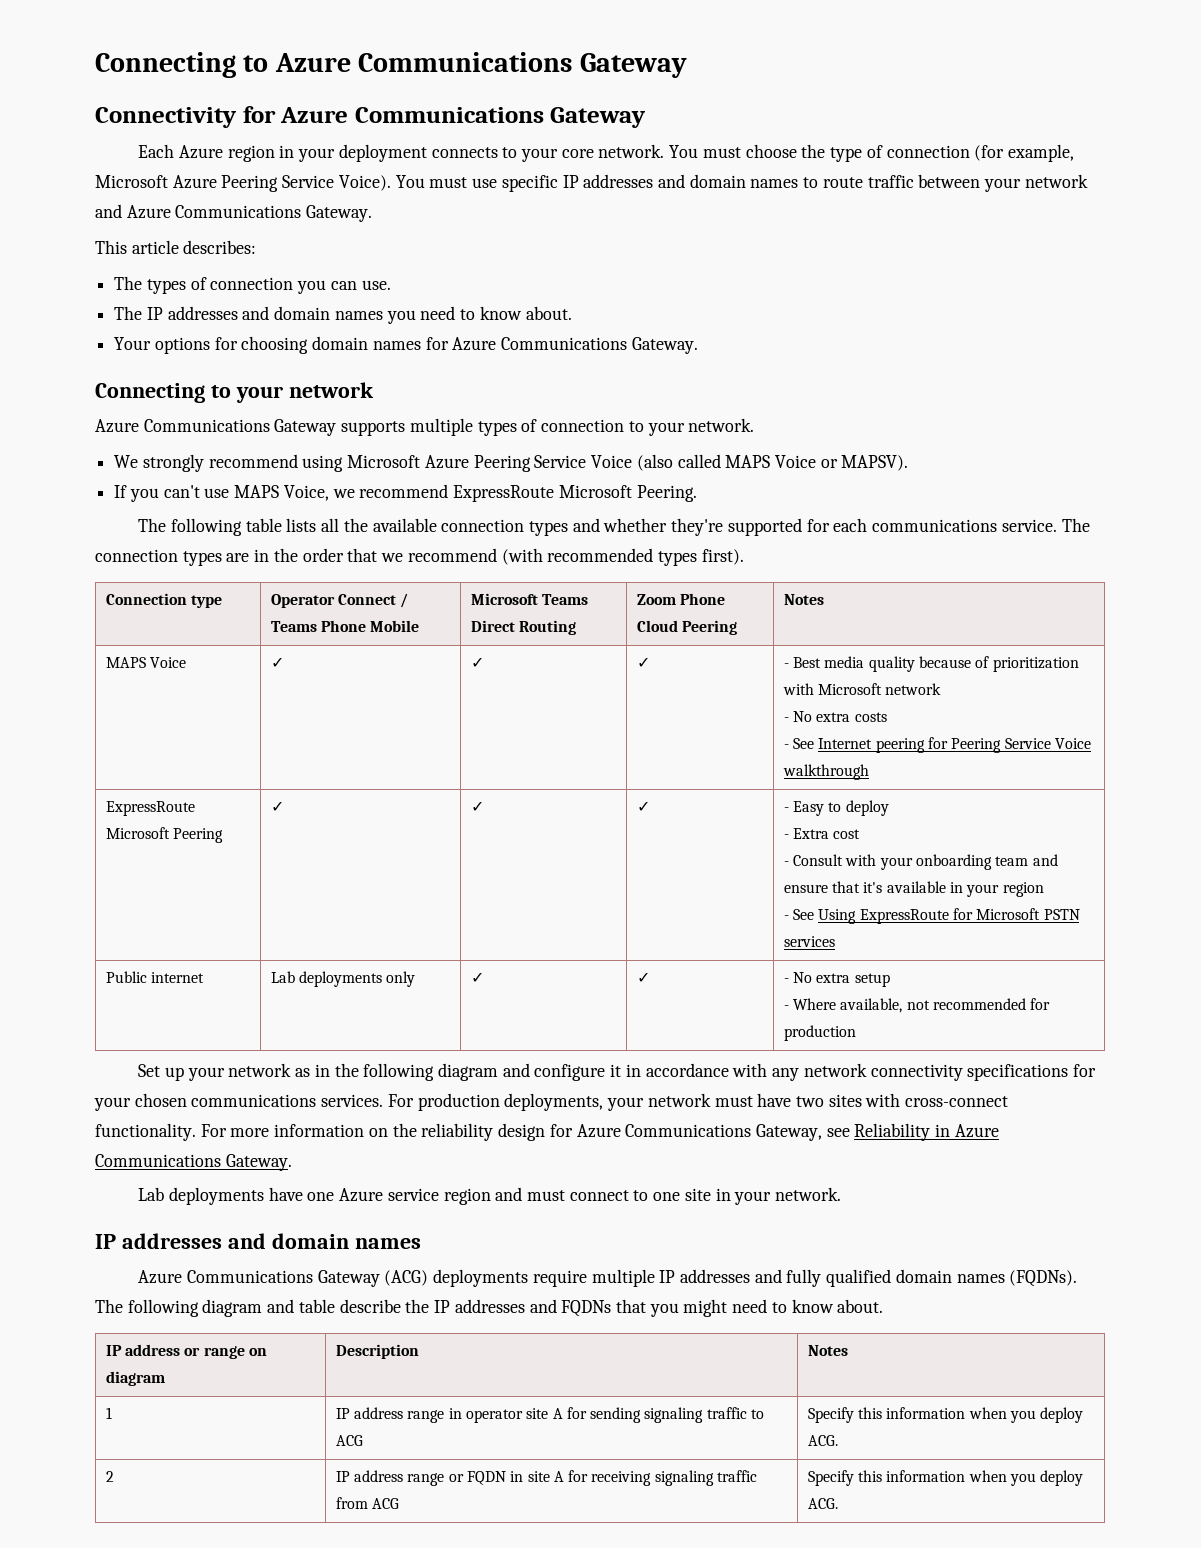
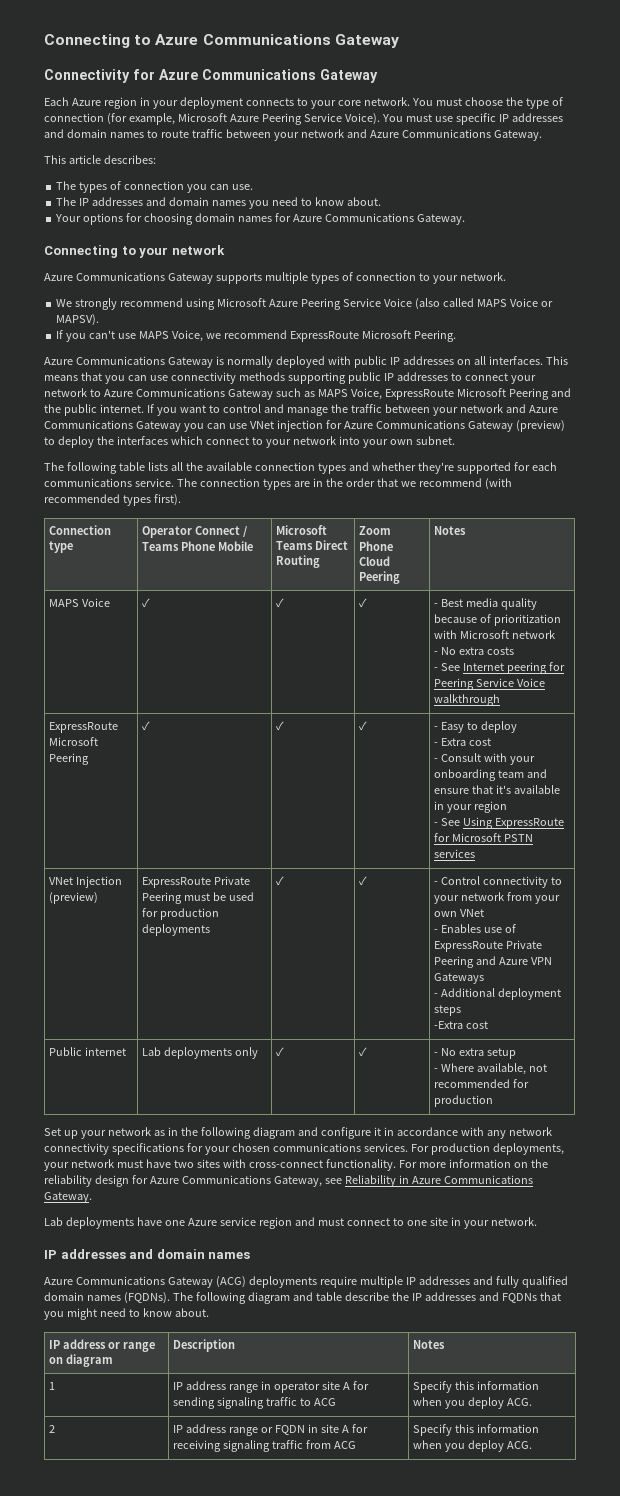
+ Azure Communications Gateway is normally deployed with public IP addresses on all interfaces. This means that you can use connectivity methods supporting public IP addresses to connect your network to Azure Communications Gateway such as MAPS Voice, ExpressRoute Microsoft Peering and the public internet. If you want to control and manage the traffic between your network and Azure Communications Gateway you can use VNet injection for Azure Communications Gateway (preview) to deploy the interfaces which connect to your network into your own subnet.
+ VNet Injection (preview) | ExpressRoute Private Peering must be used for production deployments | ✓ | ✓ | - Control connectivity to your network from your own VNet
+ - Enables use of ExpressRoute Private Peering and Azure VPN Gateways
+ - Additional deployment steps
+ -Extra cost

